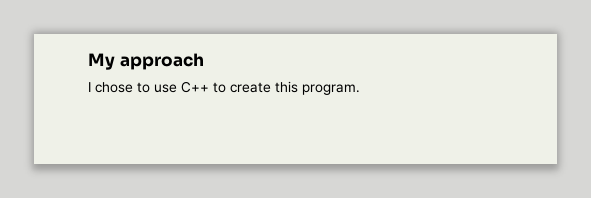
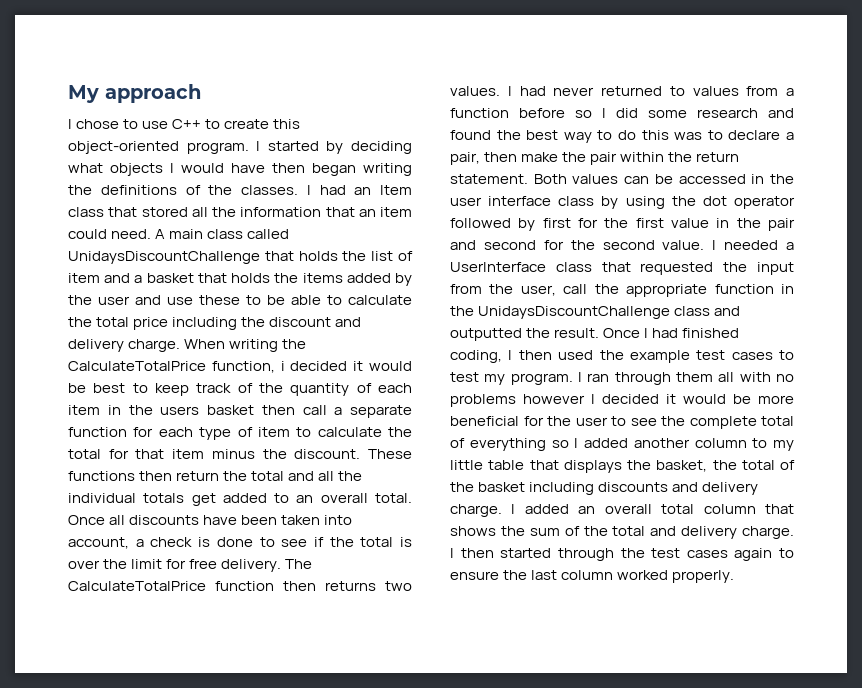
- I chose to use C++ to create this program.
+ I chose to use C++ to create this object-oriented program. I started by deciding what objects I would have then began writing the definitions of the classes. I had an Item class that stored all the information that an item could need. A main class called UnidaysDiscountChallenge that holds the list of item and a basket that holds the items added by the user and use these to be able to calculate the total price including the discount and delivery charge. When writing the CalculateTotalPrice function, i decided it would be best to keep track of the quantity of each item in the users basket then call a separate function for each type of item to calculate the total for that item minus the discount. These functions then return the total and all the individual totals get added to an overall total. Once all discounts have been taken into account, a check is done to see if the total is over the limit for free delivery. The CalculateTotalPrice function then returns two values. I had never returned to values from a function before so I did some research and found the best way to do this was to declare a pair, then make the pair within the return statement. Both values can be accessed in the user interface class by using the dot operator followed by first for the first value in the pair and second for the second value. I needed a UserInterface class that requested the input from the user, call the appropriate function in the UnidaysDiscountChallenge class and outputted the result. Once I had finished coding, I then used the example test cases to test my program. I ran through them all with no problems however I decided it would be more beneficial for the user to see the complete total of everything so I added another column to my little table that displays the basket, the total of the basket including discounts and delivery charge. I added an overall total column that shows the sum of the total and delivery charge. I then started through the test cases again to ensure the last column worked properly.

